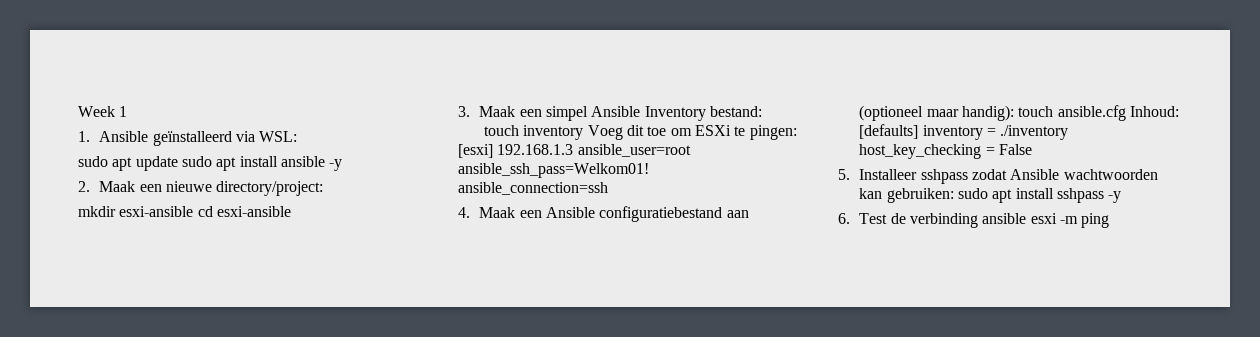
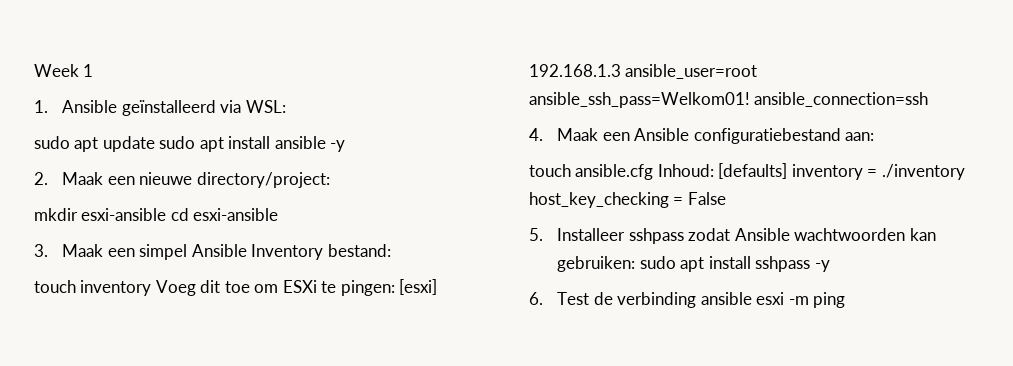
- 4. Maak een Ansible configuratiebestand aan (optioneel maar handig): touch ansible.cfg Inhoud: [defaults] inventory = ./inventory host_key_checking = False
+ 4. Maak een Ansible configuratiebestand aan:
+ touch ansible.cfg Inhoud: [defaults] inventory = ./inventory host_key_checking = False

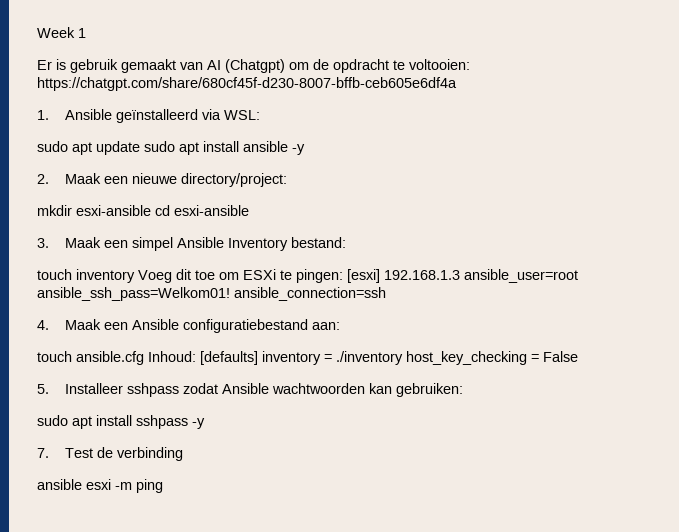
+ Er is gebruik gemaakt van AI (Chatgpt) om de opdracht te voltooien: https://chatgpt.com/share/680cf45f-d230-8007-bffb-ceb605e6df4a
- 5. Installeer sshpass zodat Ansible wachtwoorden kan gebruiken: sudo apt install sshpass -y
+ 5. Installeer sshpass zodat Ansible wachtwoorden kan gebruiken:
+ sudo apt install sshpass -y
- 6. Test de verbinding ansible esxi -m ping
+ 7. Test de verbinding
+ ansible esxi -m ping

